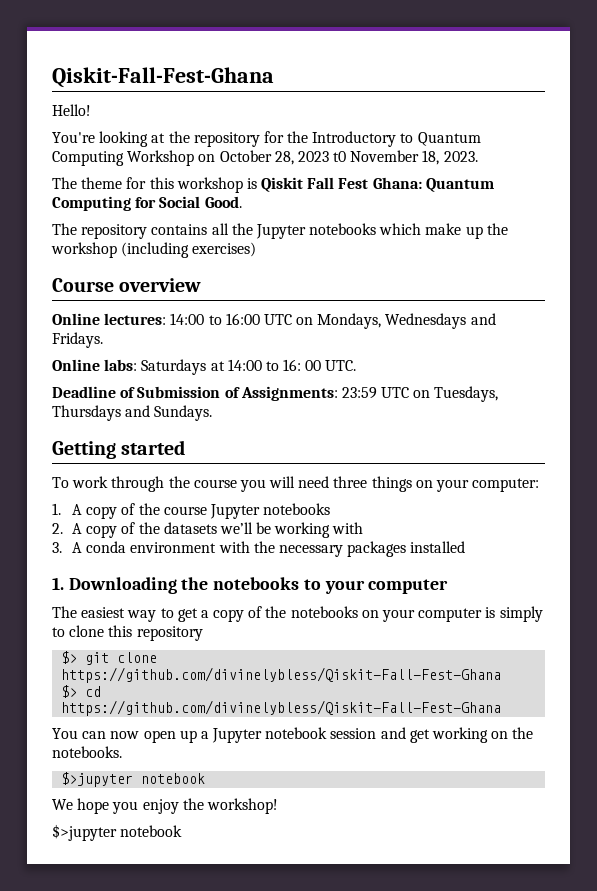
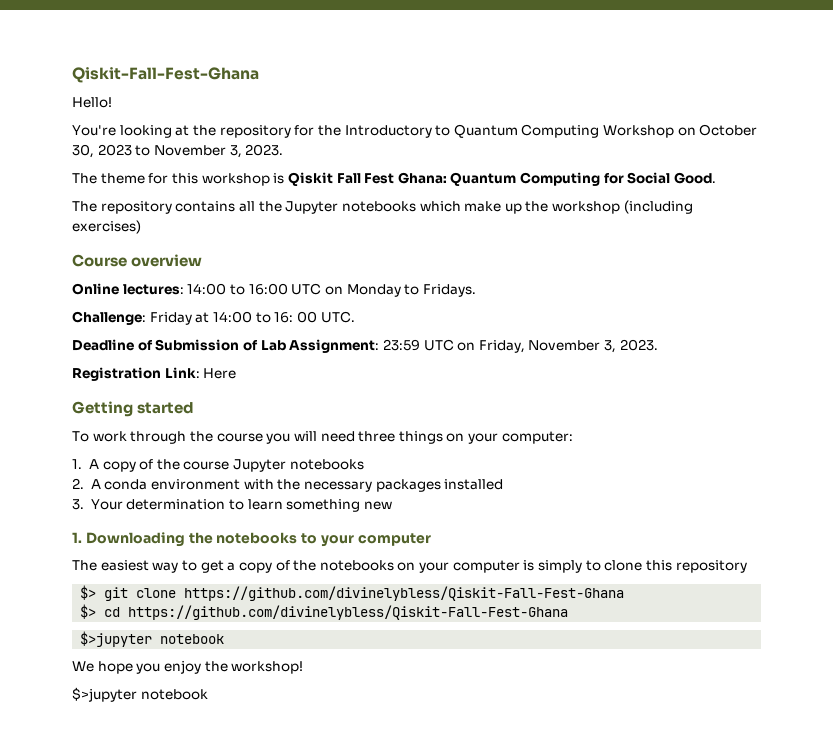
- You're looking at the repository for the Introductory to Quantum Computing Workshop on October 28, 2023 t0 November 18, 2023.
+ You're looking at the repository for the Introductory to Quantum Computing Workshop on October 30, 2023 to November 3, 2023.
- Online lectures: 14:00 to 16:00 UTC on Mondays, Wednesdays and Fridays.
- Online labs: Saturdays at 14:00 to 16: 00 UTC.
+ Online lectures: 14:00 to 16:00 UTC on Monday to Fridays.
+ Challenge: Friday at 14:00 to 16: 00 UTC.
- Deadline of Submission of Assignments: 23:59 UTC on Tuesdays, Thursdays and Sundays.
+ Deadline of Submission of Lab Assignment: 23:59 UTC on Friday, November 3, 2023.
+ Registration Link: Here
- 2. A copy of the datasets we’ll be working with
- 3. A conda environment with the necessary packages installed
+ 2. A conda environment with the necessary packages installed
+ 3. Your determination to learn something new
- You can now open up a Jupyter notebook session and get working on the notebooks.

